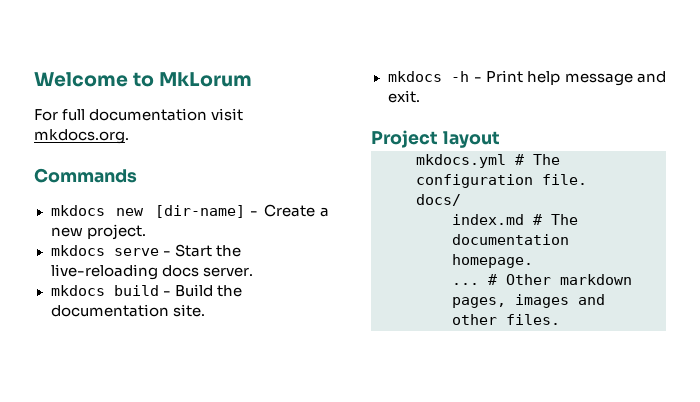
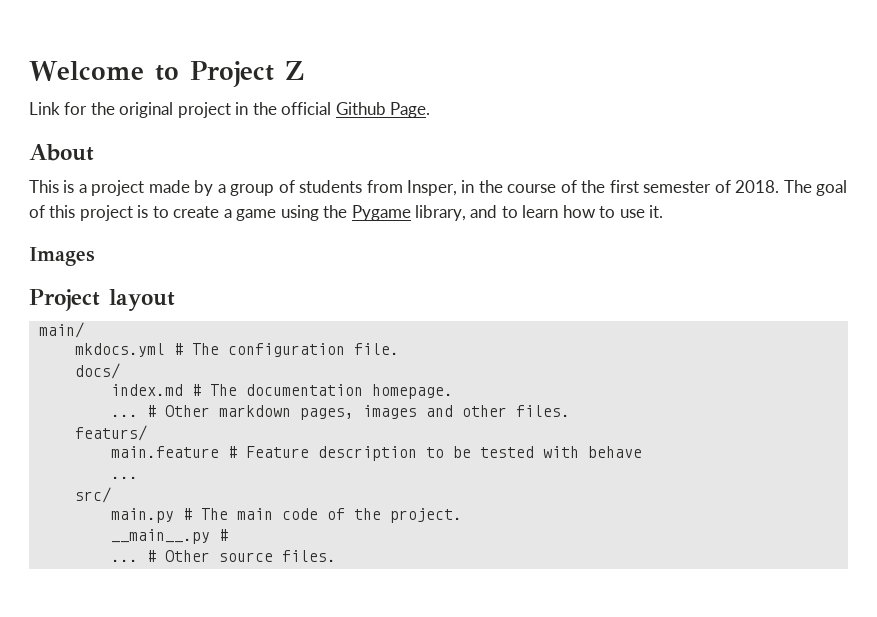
- Welcome to MkLorum
- For full documentation visit mkdocs.org.
- Commands
- mkdocs new [dir-name] - Create a new project.
- mkdocs serve - Start the live-reloading docs server.
- mkdocs build - Build the documentation site.
- mkdocs -h - Print help message and exit.
+ Welcome to Project Z
+ Link for the original project in the official Github Page.
+ About
+ This is a project made by a group of students from Insper, in the course of the first semester of 2018. The goal of this project is to create a game using the Pygame library, and to learn how to use it.
+ Images
+ main/
+ featurs/
+ main.feature # Feature description to be tested with behave
+ ...
+ src/
+ main.py # The main code of the project.
+ __main__.py #
+ ... # Other source files.

